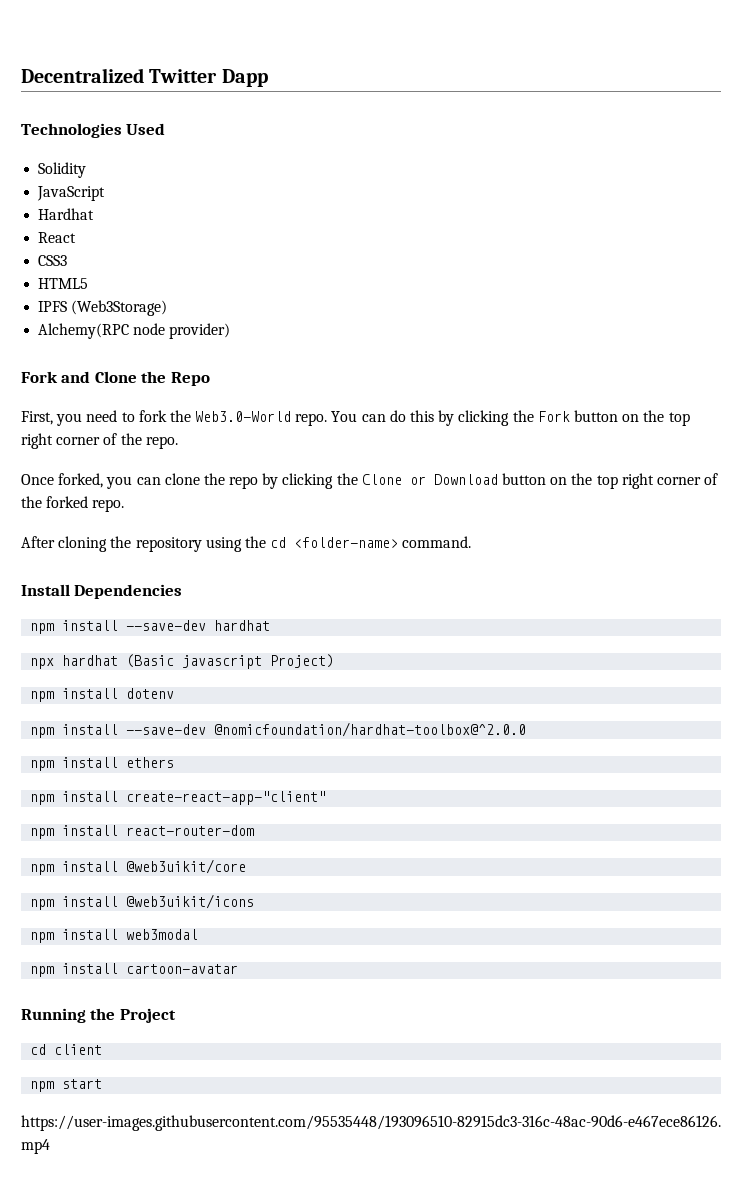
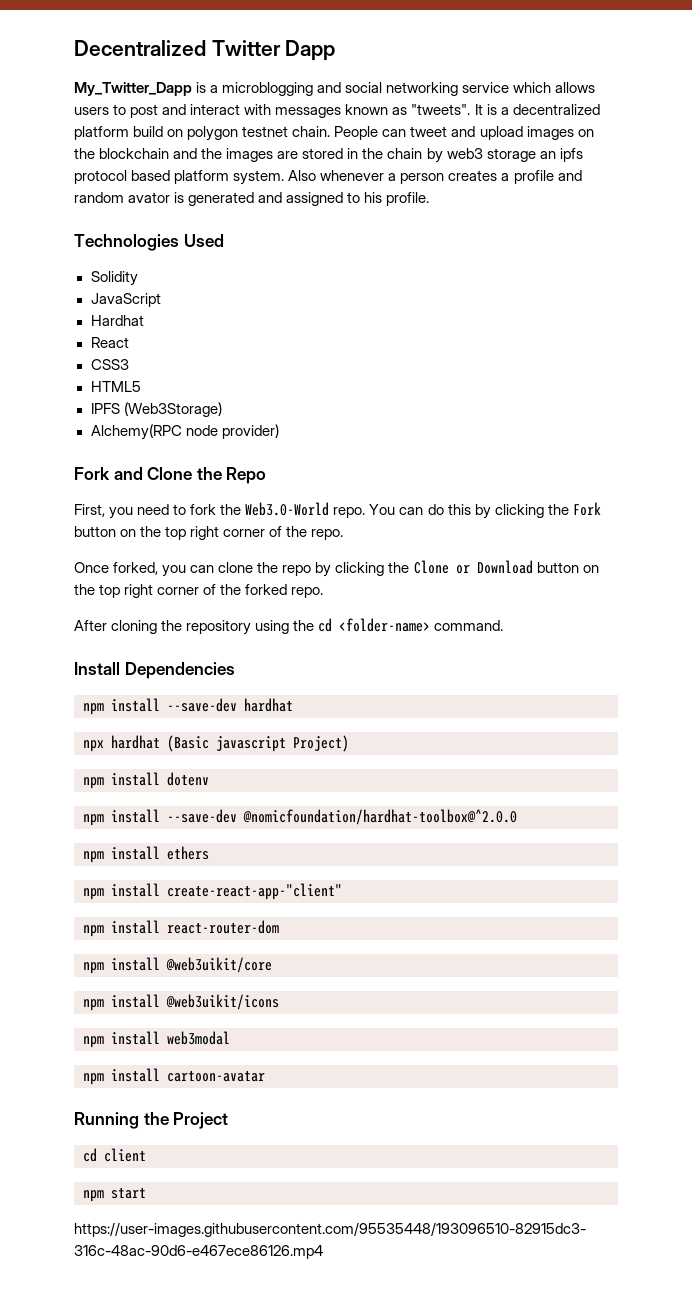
+ My_Twitter_Dapp is a microblogging and social networking service which allows users to post and interact with messages known as "tweets". It is a decentralized platform build on polygon testnet chain. People can tweet and upload images on the blockchain and the images are stored in the chain by web3 storage an ipfs protocol based platform system. Also whenever a person creates a profile and random avator is generated and assigned to his profile.

